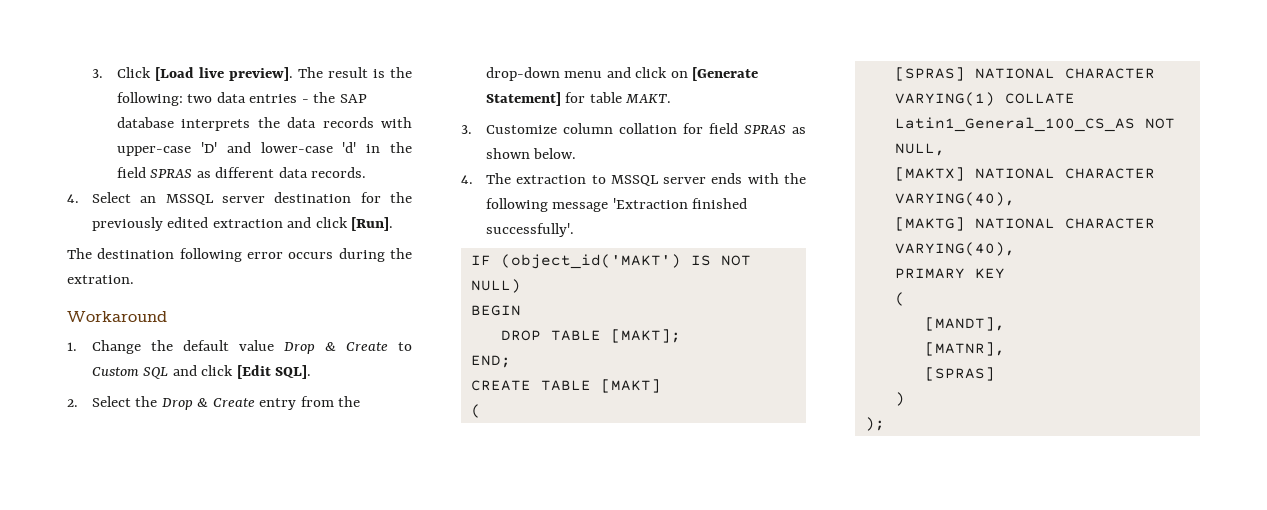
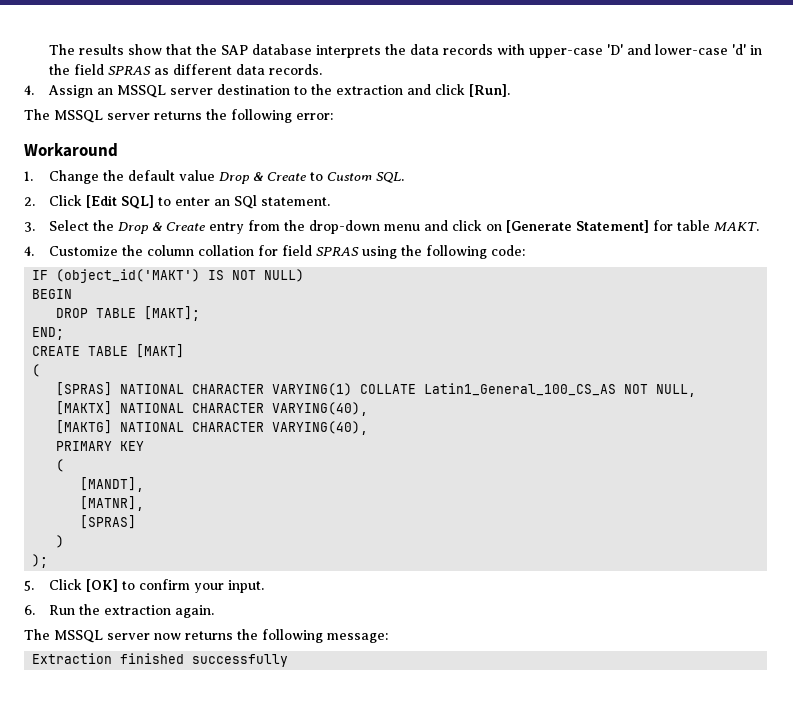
- 3. Click [Load live preview]. The result is the following: two data entries - the SAP database interprets the data records with upper-case 'D' and lower-case 'd' in the field SPRAS as different data records.
+ The results show that the SAP database interprets the data records with upper-case 'D' and lower-case 'd' in the field SPRAS as different data records.
- 4. Select an MSSQL server destination for the previously edited extraction and click [Run].
+ 4. Assign an MSSQL server destination to the extraction and click [Run].
- The destination following error occurs during the extration.
+ The MSSQL server returns the following error:
- 1. Change the default value Drop & Create to Custom SQL and click [Edit SQL].
- 2. Select the Drop & Create entry from the drop-down menu and click on [Generate Statement] for table MAKT.
+ 1. Change the default value Drop & Create to Custom SQL.
+ 2. Click [Edit SQL] to enter an SQl statement.
+ 3. Select the Drop & Create entry from the drop-down menu and click on [Generate Statement] for table MAKT.
- 3. Customize column collation for field SPRAS as shown below.
- 4. The extraction to MSSQL server ends with the following message 'Extraction finished successfully'.
+ 4. Customize the column collation for field SPRAS using the following code:
+ 5. Click [OK] to confirm your input.
+ 6. Run the extraction again.
+ The MSSQL server now returns the following message:
+ Extraction finished successfully

